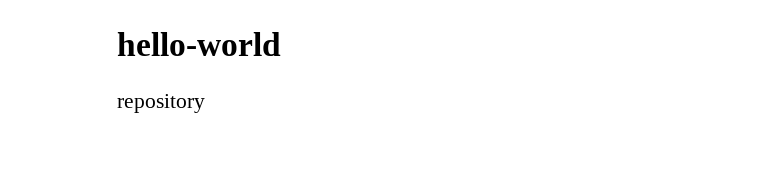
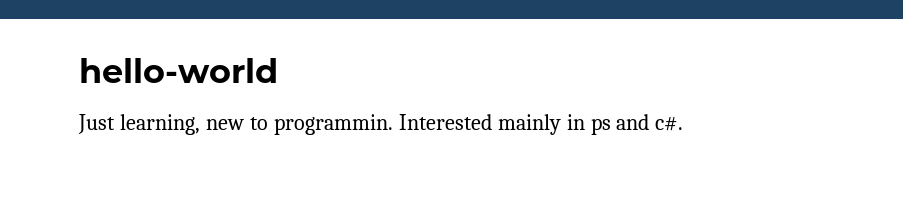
- repository
+ Just learning, new to programmin. Interested mainly in ps and c#.

